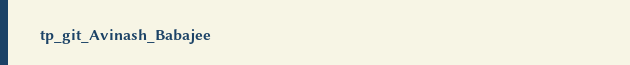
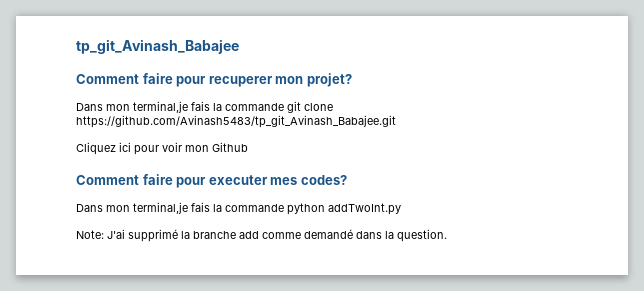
+ Comment faire pour recuperer mon projet?
+ Dans mon terminal,je fais la commande git clone https://github.com/Avinash5483/tp_git_Avinash_Babajee.git
+ Cliquez ici pour voir mon Github
+ Comment faire pour executer mes codes?
+ Dans mon terminal,je fais la commande python addTwoInt.py
+ Note: J'ai supprimé la branche add comme demandé dans la question.

